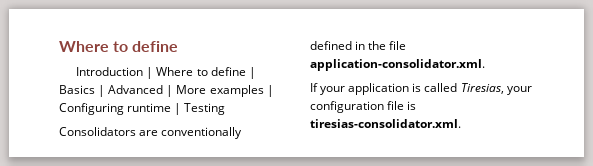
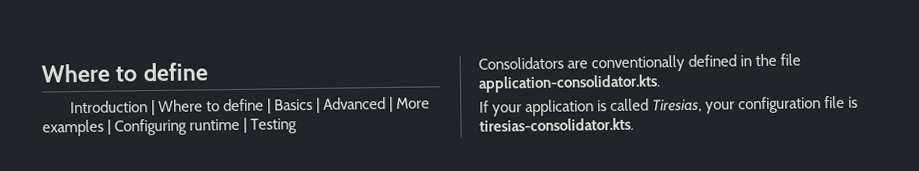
- Consolidators are conventionally defined in the file application-consolidator.xml.
+ Consolidators are conventionally defined in the file application-consolidator.kts.
- If your application is called Tiresias, your configuration file is tiresias-consolidator.xml.
+ If your application is called Tiresias, your configuration file is tiresias-consolidator.kts.

